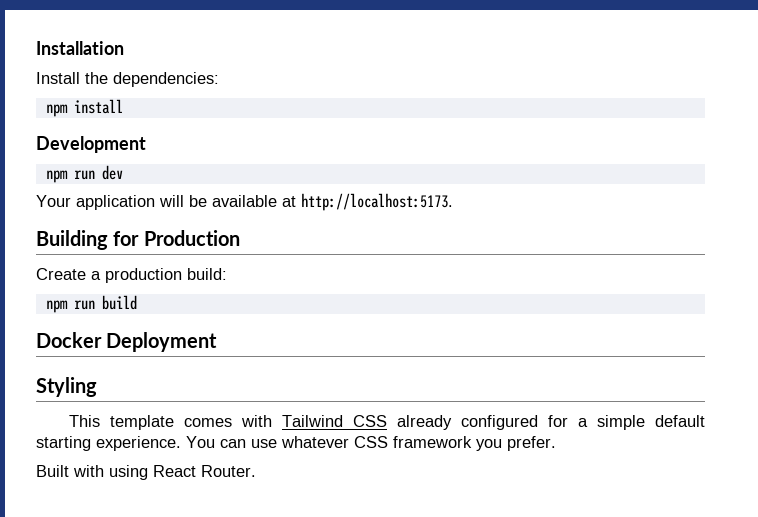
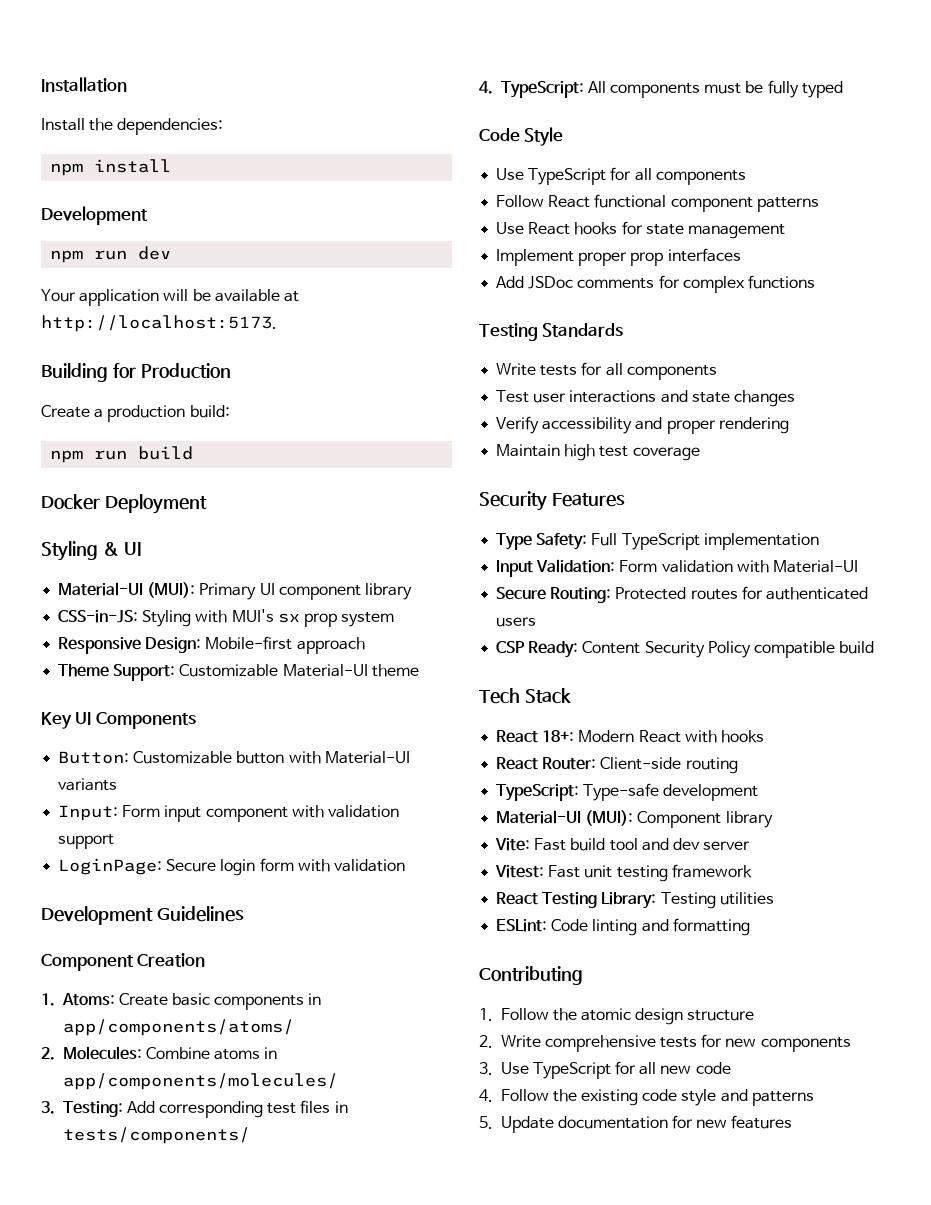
- Styling
- This template comes with Tailwind CSS already configured for a simple default starting experience. You can use whatever CSS framework you prefer.
- Built with using React Router.
+ Styling & UI
+ Material-UI (MUI): Primary UI component library
+ CSS-in-JS: Styling with MUI's sx prop system
+ Responsive Design: Mobile-first approach
+ Theme Support: Customizable Material-UI theme
+ Key UI Components
+ Button: Customizable button with Material-UI variants
+ Input: Form input component with validation support
+ LoginPage: Secure login form with validation
+ Development Guidelines
+ Component Creation
+ 1. Atoms: Create basic components in app/components/atoms/
+ 2. Molecules: Combine atoms in app/components/molecules/
+ 3. Testing: Add corresponding test files in tests/components/
+ 4. TypeScript: All components must be fully typed
+ Code Style
+ Use TypeScript for all components
+ Follow React functional component patterns
+ Use React hooks for state management
+ Implement proper prop interfaces
+ Add JSDoc comments for complex functions
+ Testing Standards
+ Write tests for all components
+ Test user interactions and state changes
+ Verify accessibility and proper rendering
+ Maintain high test coverage
+ Security Features
+ Type Safety: Full TypeScript implementation
+ Input Validation: Form validation with Material-UI
+ Secure Routing: Protected routes for authenticated users
+ CSP Ready: Content Security Policy compatible build
+ Tech Stack
+ React 18+: Modern React with hooks
+ React Router: Client-side routing
+ TypeScript: Type-safe development
+ Material-UI (MUI): Component library
+ Vite: Fast build tool and dev server
+ Vitest: Fast unit testing framework
+ React Testing Library: Testing utilities
+ ESLint: Code linting and formatting
+ Contributing
+ 1. Follow the atomic design structure
+ 2. Write comprehensive tests for new components
+ 3. Use TypeScript for all new code
+ 4. Follow the existing code style and patterns
+ 5. Update documentation for new features

